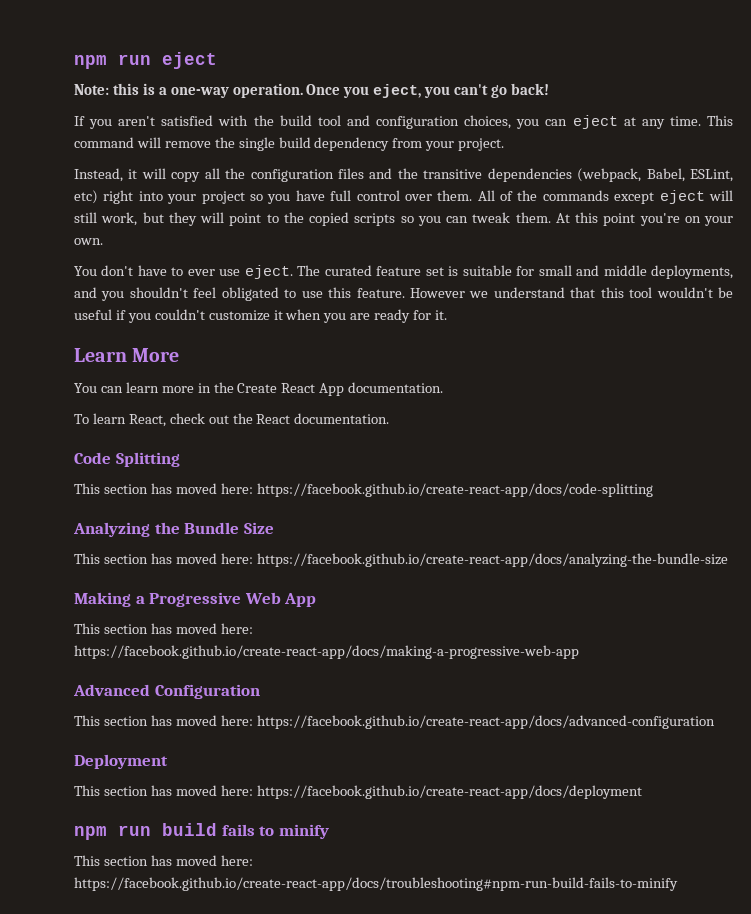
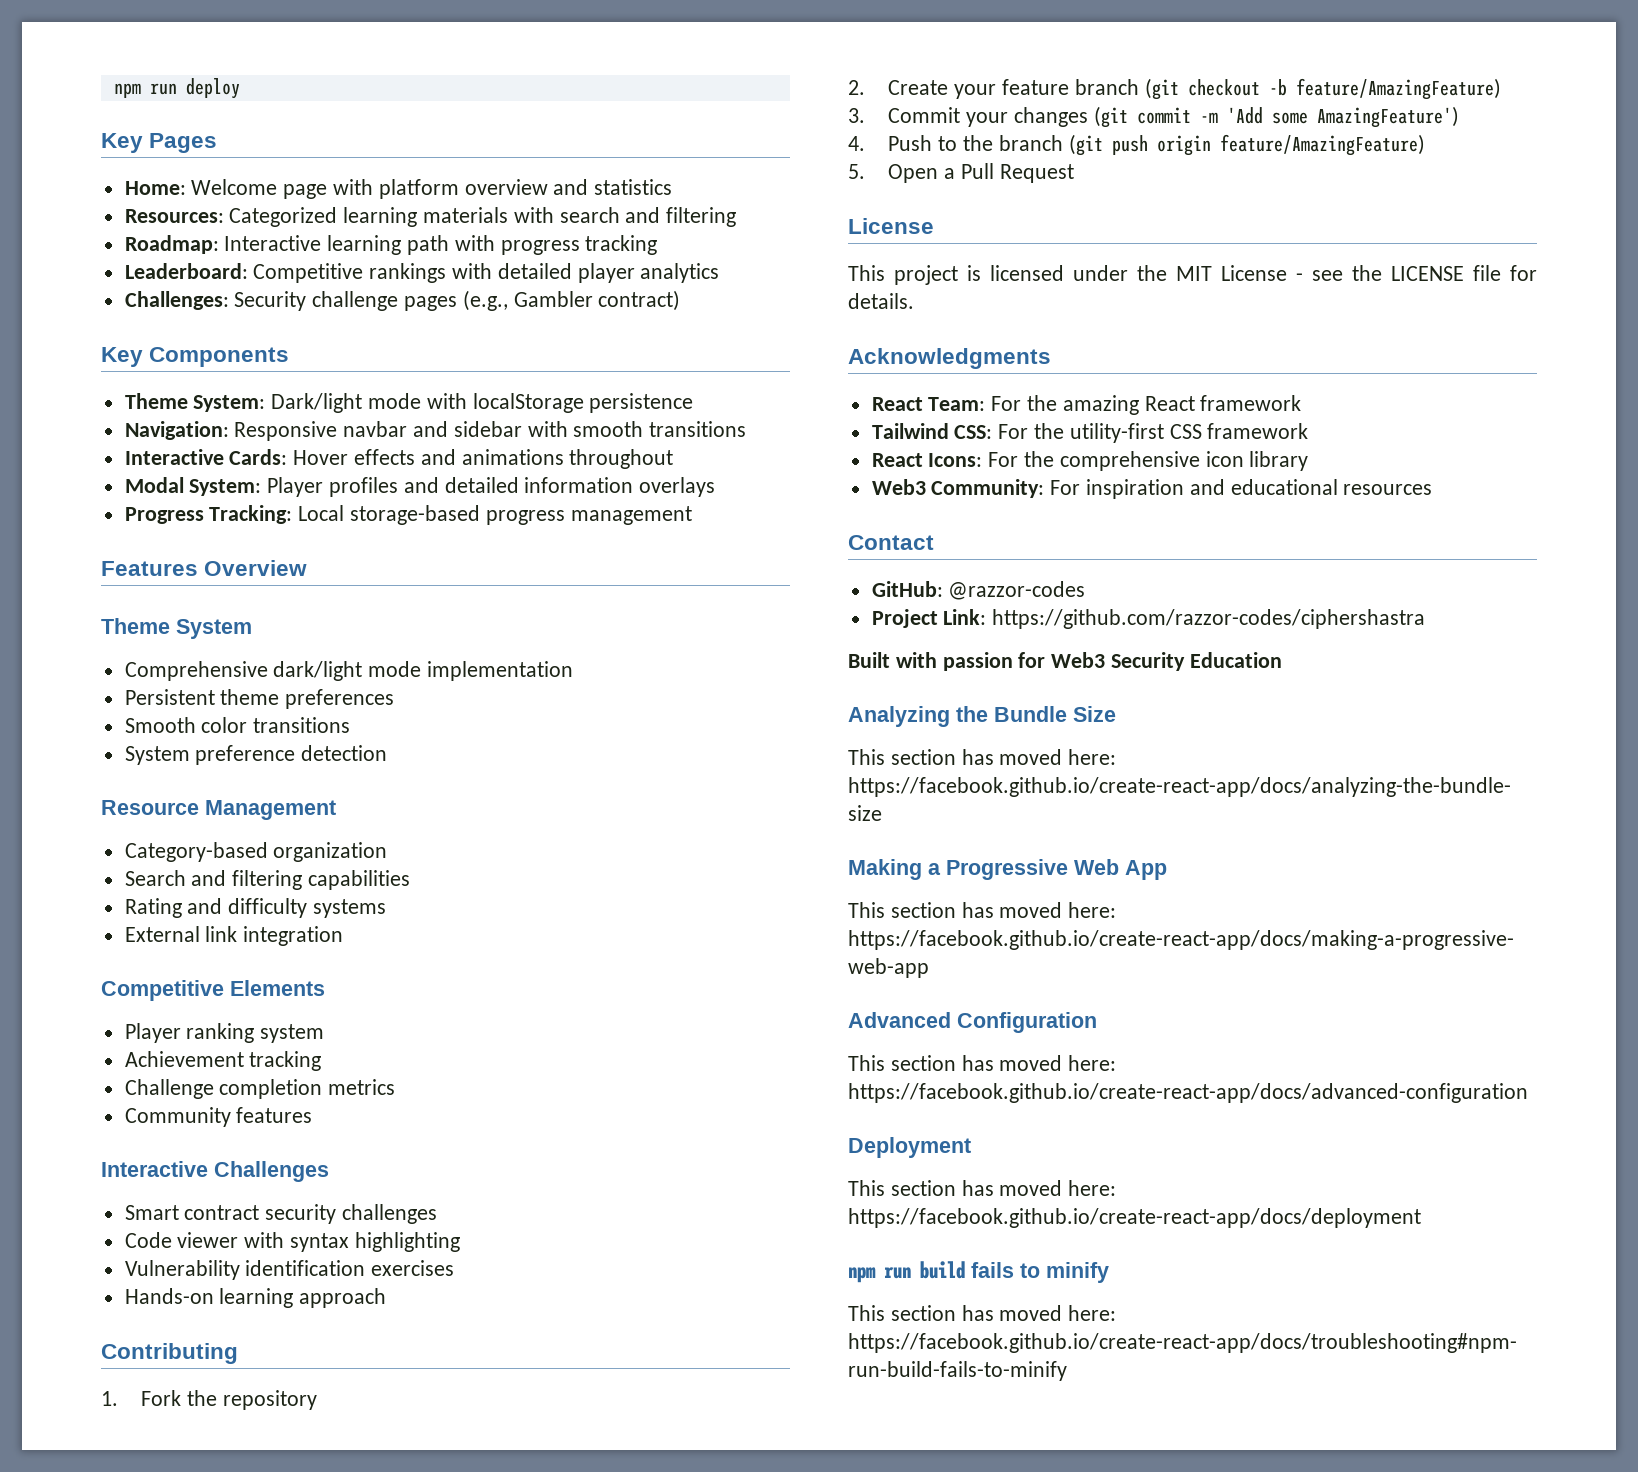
- npm run eject
- Note: this is a one-way operation. Once you eject, you can't go back!
- If you aren't satisfied with the build tool and configuration choices, you can eject at any time. This command will remove the single build dependency from your project.
- Instead, it will copy all the configuration files and the transitive dependencies (webpack, Babel, ESLint, etc) right into your project so you have full control over them. All of the commands except eject will still work, but they will point to the copied scripts so you can tweak them. At this point you're on your own.
- You don't have to ever use eject. The curated feature set is suitable for small and middle deployments, and you shouldn't feel obligated to use this feature. However we understand that this tool wouldn't be useful if you couldn't customize it when you are ready for it.
- Learn More
- You can learn more in the Create React App documentation.
- To learn React, check out the React documentation.
- Code Splitting
- This section has moved here: https://facebook.github.io/create-react-app/docs/code-splitting
+ npm run deploy
+ Key Pages
+ Home: Welcome page with platform overview and statistics
+ Resources: Categorized learning materials with search and filtering
+ Roadmap: Interactive learning path with progress tracking
+ Leaderboard: Competitive rankings with detailed player analytics
+ Challenges: Security challenge pages (e.g., Gambler contract)
+ Key Components
+ Theme System: Dark/light mode with localStorage persistence
+ Navigation: Responsive navbar and sidebar with smooth transitions
+ Interactive Cards: Hover effects and animations throughout
+ Modal System: Player profiles and detailed information overlays
+ Progress Tracking: Local storage-based progress management
+ Features Overview
+ Theme System
+ Comprehensive dark/light mode implementation
+ Persistent theme preferences
+ Smooth color transitions
+ System preference detection
+ Resource Management
+ Category-based organization
+ Search and filtering capabilities
+ Rating and difficulty systems
+ External link integration
+ Competitive Elements
+ Player ranking system
+ Achievement tracking
+ Challenge completion metrics
+ Community features
+ Interactive Challenges
+ Smart contract security challenges
+ Code viewer with syntax highlighting
+ Vulnerability identification exercises
+ Hands-on learning approach
+ Contributing
+ 1. Fork the repository
+ 2. Create your feature branch (git checkout -b feature/AmazingFeature)
+ 3. Commit your changes (git commit -m 'Add some AmazingFeature')
+ 4. Push to the branch (git push origin feature/AmazingFeature)
+ 5. Open a Pull Request
+ License
+ This project is licensed under the MIT License - see the LICENSE file for details.
+ Acknowledgments
+ React Team: For the amazing React framework
+ Tailwind CSS: For the utility-first CSS framework
+ React Icons: For the comprehensive icon library
+ Web3 Community: For inspiration and educational resources
+ Contact
+ GitHub: @razzor-codes
+ Project Link: https://github.com/razzor-codes/ciphershastra
+ Built with passion for Web3 Security Education

